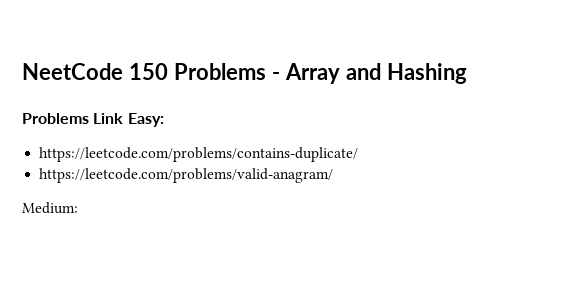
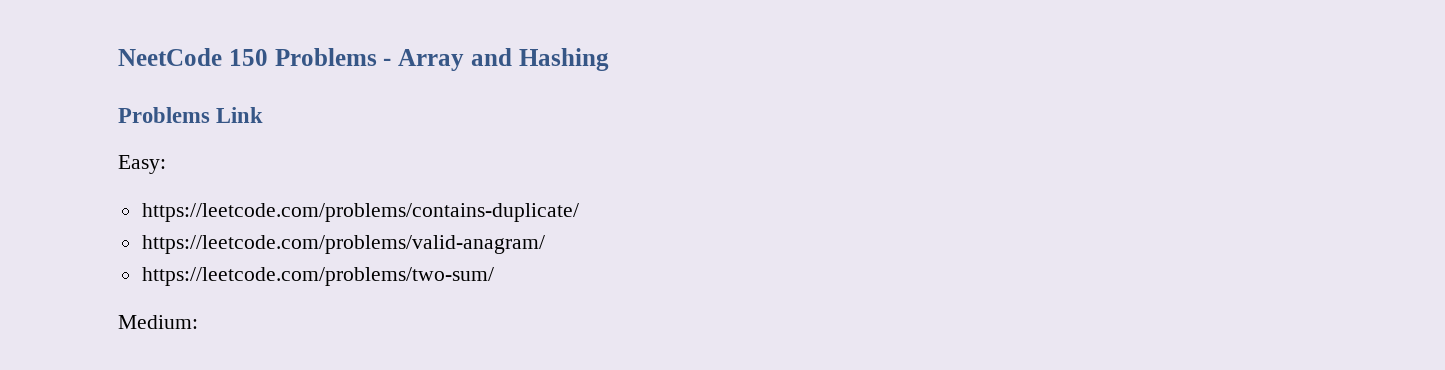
- Problems Link Easy:
+ Problems Link
+ Easy:
+ https://leetcode.com/problems/two-sum/

